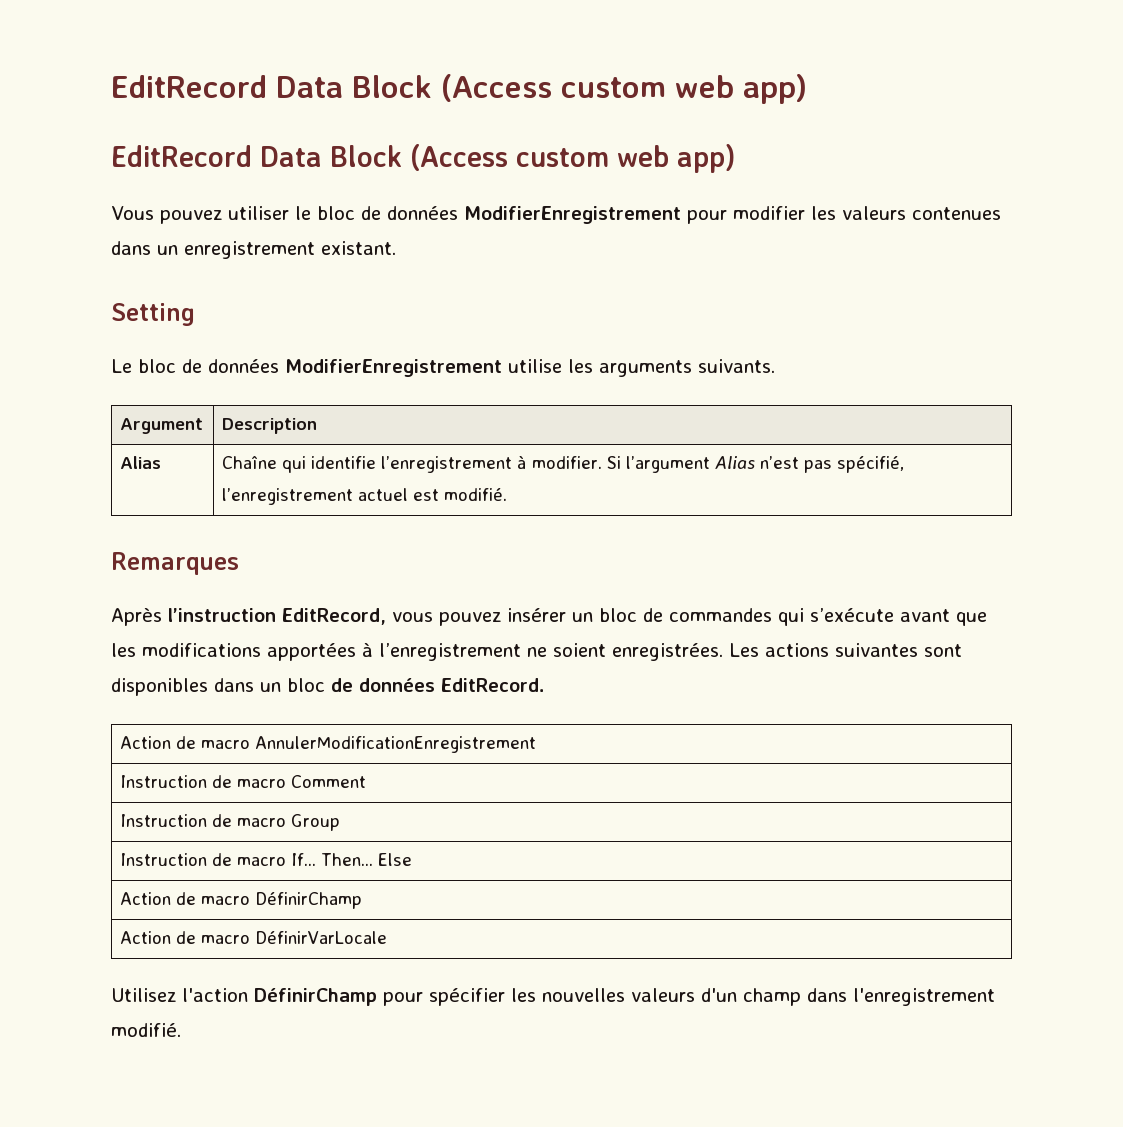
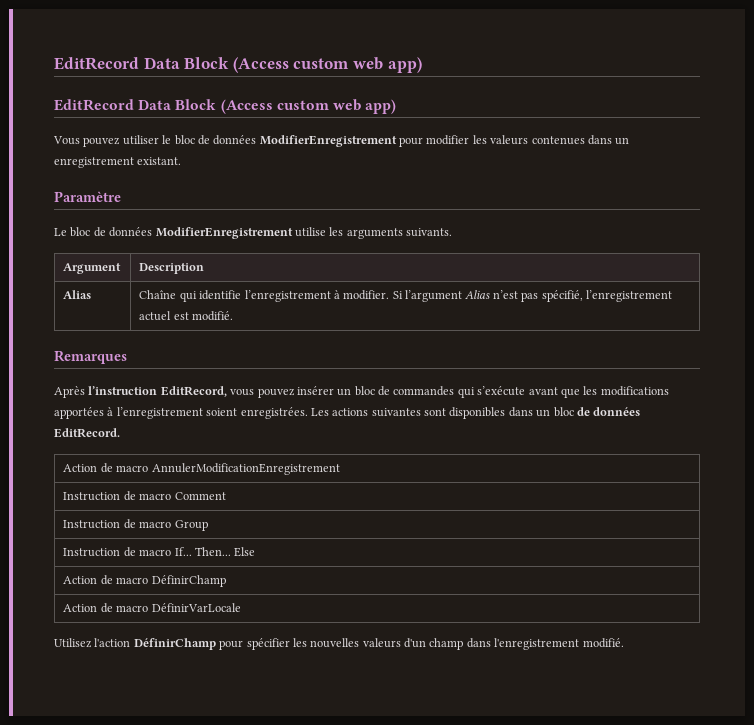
- Setting
+ Paramètre
- Après l’instruction EditRecord, vous pouvez insérer un bloc de commandes qui s’exécute avant que les modifications apportées à l’enregistrement ne soient enregistrées.
+ Après l’instruction EditRecord, vous pouvez insérer un bloc de commandes qui s’exécute avant que les modifications apportées à l’enregistrement soient enregistrées.

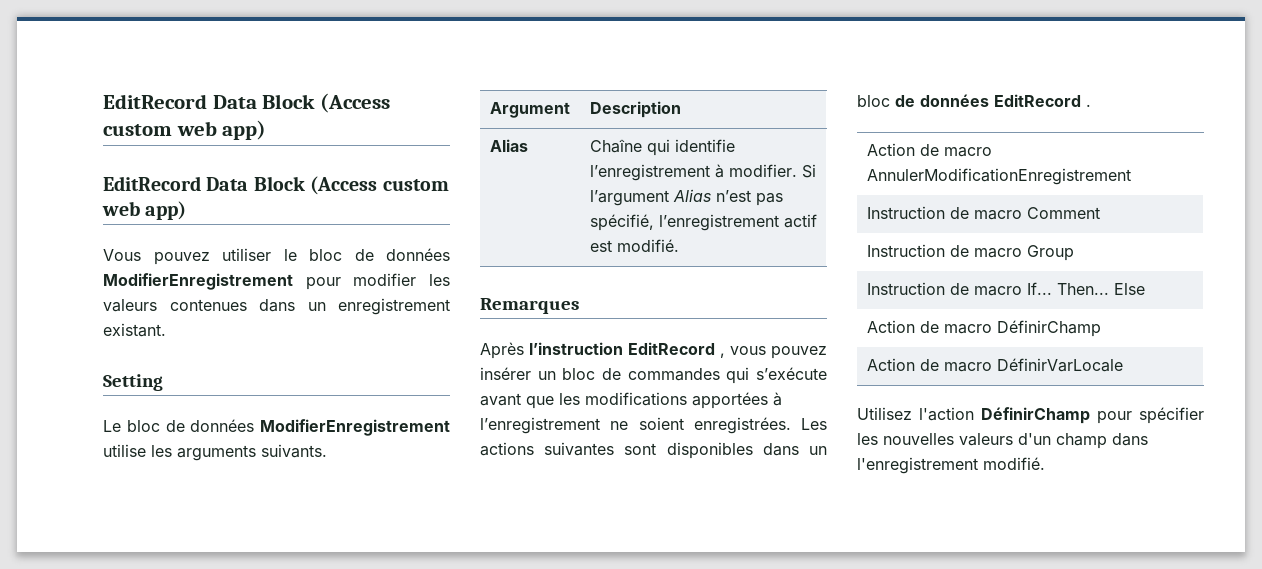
- Paramètre
+ Setting
- Alias | Chaîne qui identifie l’enregistrement à modifier. Si l’argument Alias n’est pas spécifié, l’enregistrement actuel est modifié.
+ Alias | Chaîne qui identifie l’enregistrement à modifier. Si l’argument Alias n’est pas spécifié, l’enregistrement actif est modifié.
- Après l’instruction EditRecord, vous pouvez insérer un bloc de commandes qui s’exécute avant que les modifications apportées à l’enregistrement soient enregistrées.
+ Après l’instruction EditRecord , vous pouvez insérer un bloc de commandes qui s’exécute avant que les modifications apportées à l’enregistrement ne soient enregistrées.
- Les actions suivantes sont disponibles dans un bloc de données EditRecord.
+ Les actions suivantes sont disponibles dans un bloc de données EditRecord .

